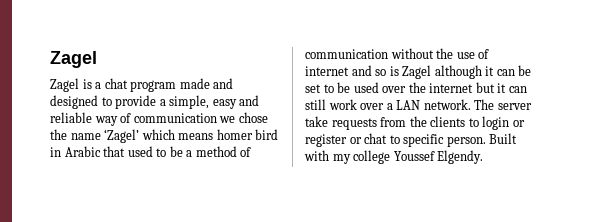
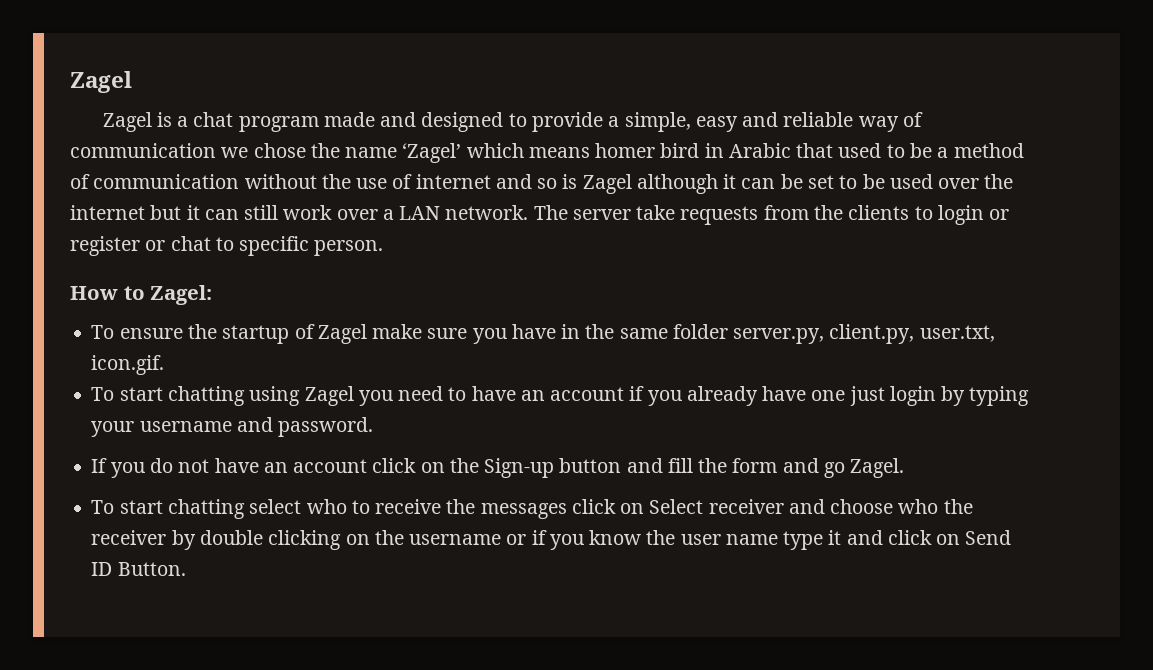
- The server take requests from the clients to login or register or chat to specific person. Built with my college Youssef Elgendy.
+ The server take requests from the clients to login or register or chat to specific person.
+ How to Zagel:
+ To ensure the startup of Zagel make sure you have in the same folder server.py, client.py, user.txt, icon.gif.
+ To start chatting using Zagel you need to have an account if you already have one just login by typing your username and password.
+ If you do not have an account click on the Sign-up button and fill the form and go Zagel.
+ To start chatting select who to receive the messages click on Select receiver and choose who the receiver by double clicking on the username or if you know the user name type it and click on Send ID Button.

